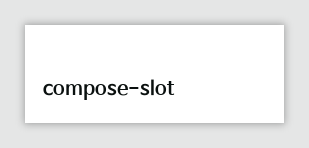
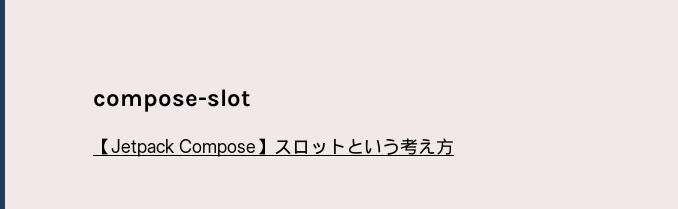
+ 【Jetpack Compose】スロットという考え方

